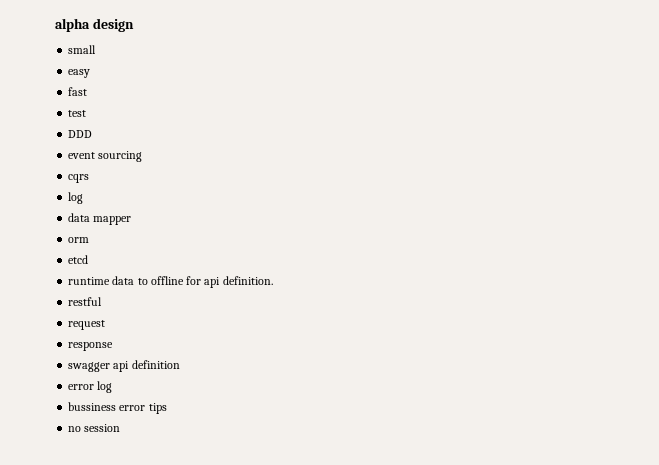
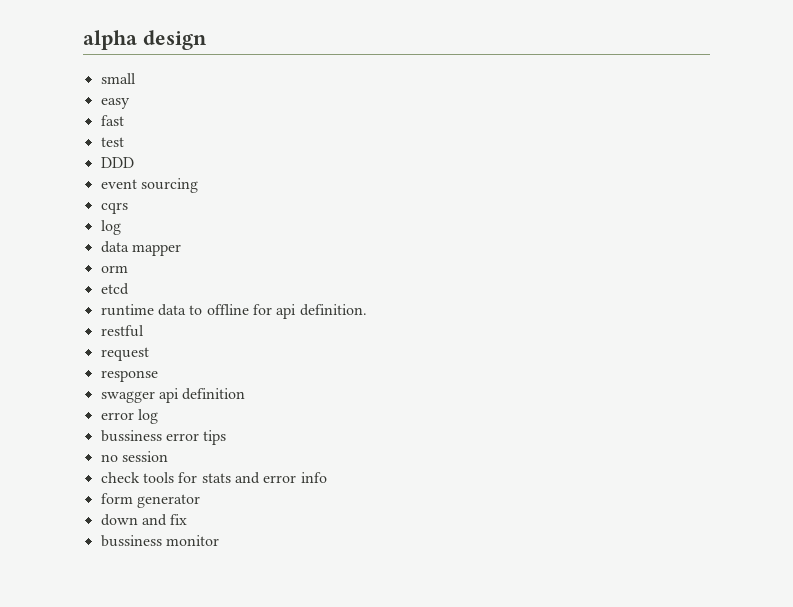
+ check tools for stats and error info
+ form generator
+ down and fix
+ bussiness monitor

